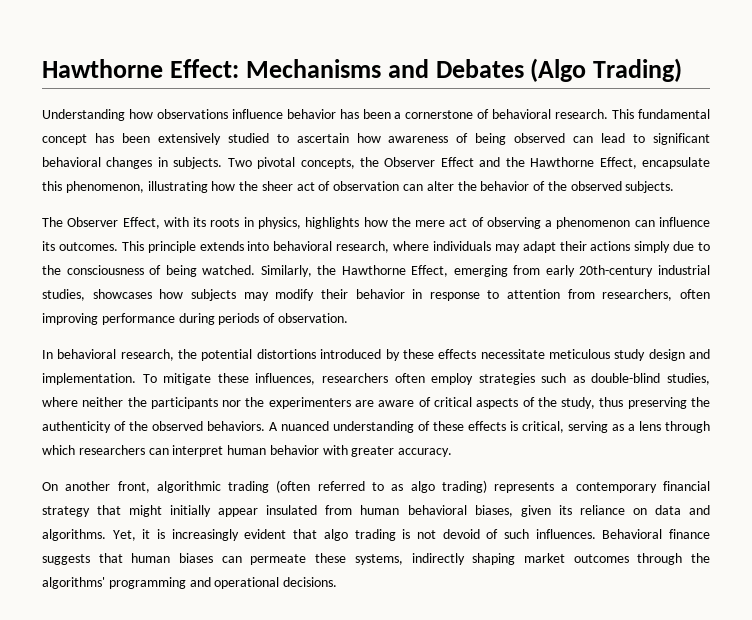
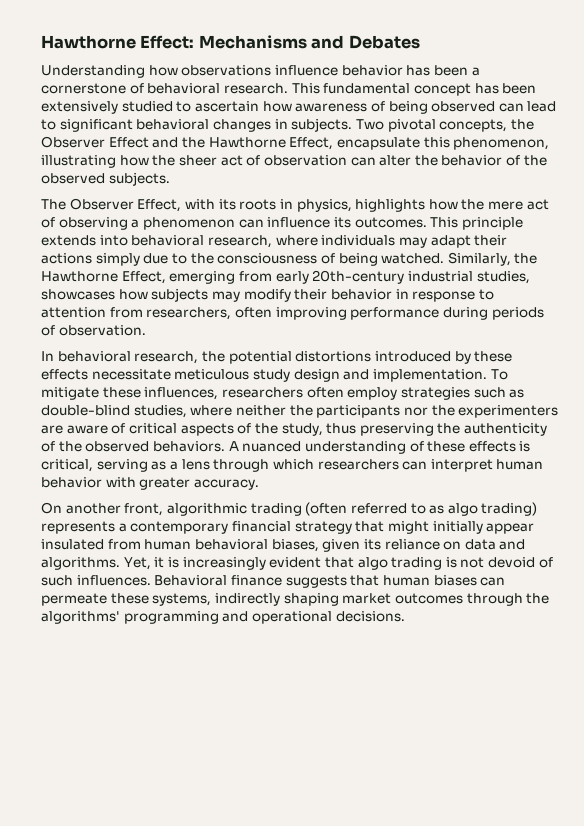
- Hawthorne Effect: Mechanisms and Debates (Algo Trading)
+ Hawthorne Effect: Mechanisms and Debates

